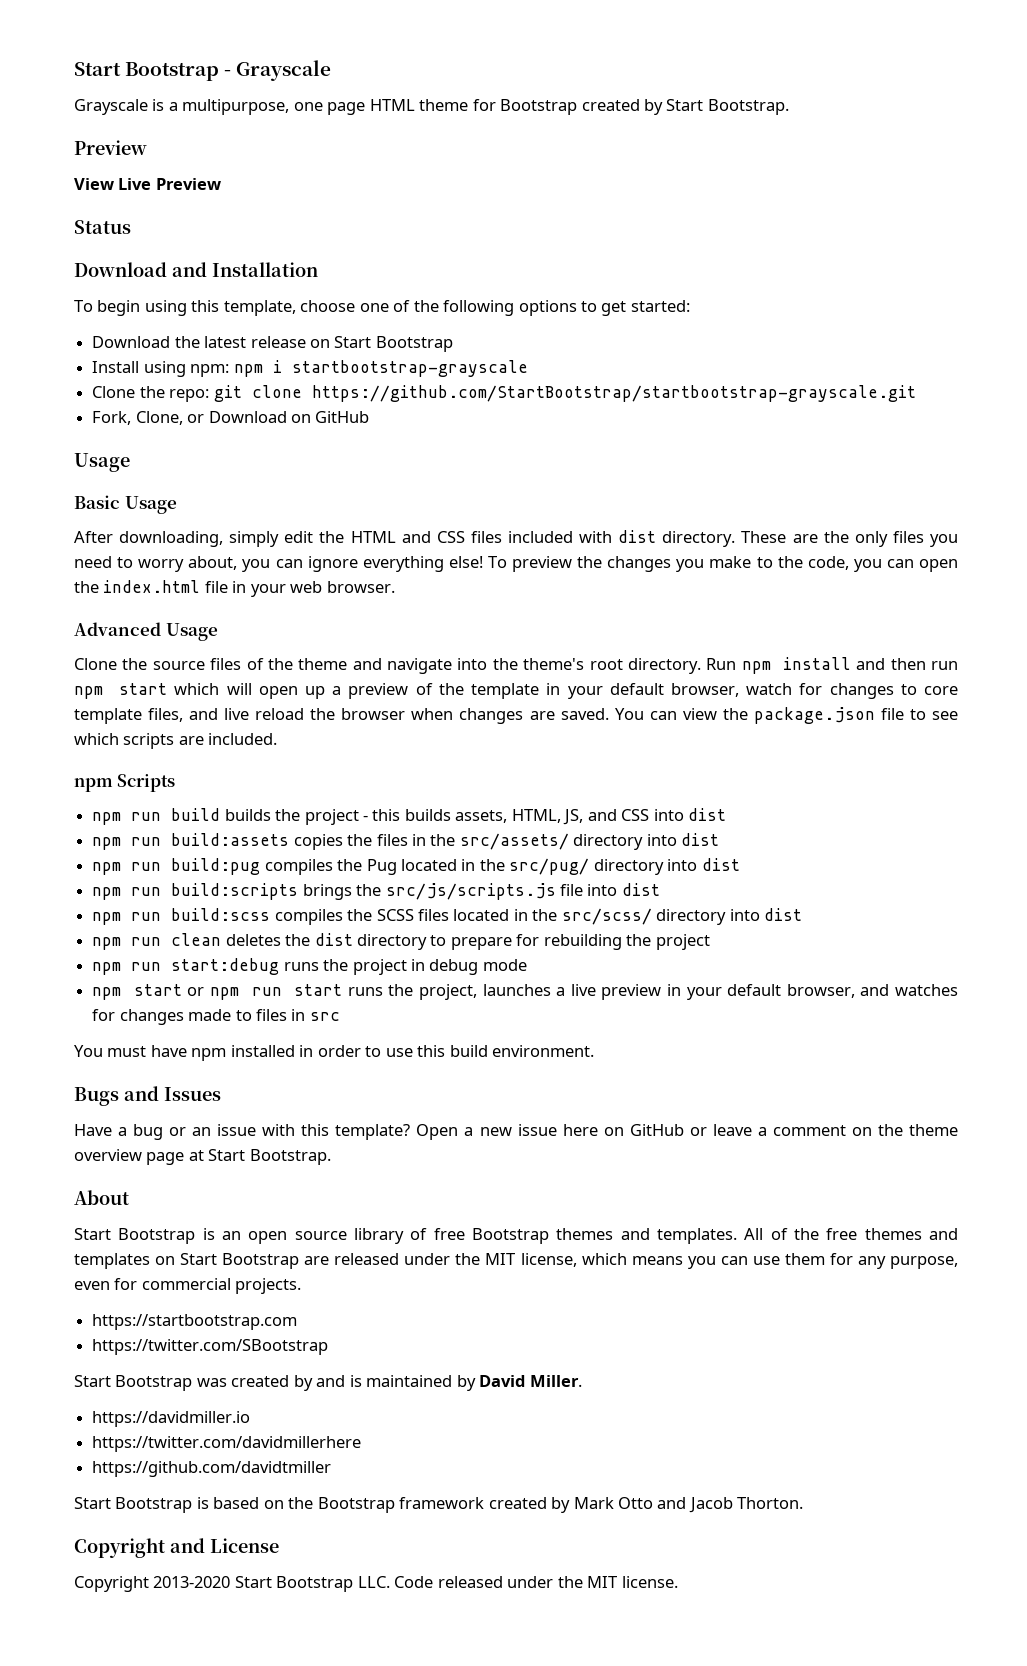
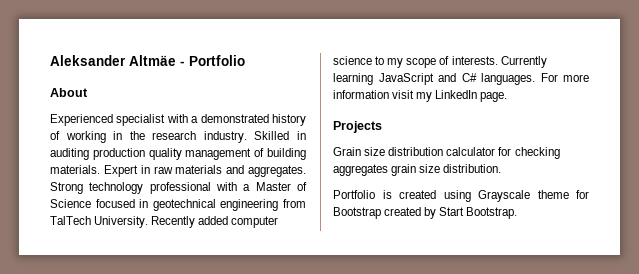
- Start Bootstrap - Grayscale
- Grayscale is a multipurpose, one page HTML theme for Bootstrap created by Start Bootstrap.
- Preview
- View Live Preview
- Status
- Download and Installation
- To begin using this template, choose one of the following options to get started:
- Download the latest release on Start Bootstrap
- Install using npm: npm i startbootstrap-grayscale
- Clone the repo: git clone https://github.com/StartBootstrap/startbootstrap-grayscale.git
- Fork, Clone, or Download on GitHub
- Usage
- Basic Usage
- After downloading, simply edit the HTML and CSS files included with dist directory. These are the only files you need to worry about, you can ignore everything else! To preview the changes you make to the code, you can open the index.html file in your web browser.
- Advanced Usage
- Clone the source files of the theme and navigate into the theme's root directory. Run npm install and then run npm start which will open up a preview of the template in your default browser, watch for changes to core template files, and live reload the browser when changes are saved. You can view the package.json file to see which scripts are included.
- npm Scripts
- npm run build builds the project - this builds assets, HTML, JS, and CSS into dist
- npm run build:assets copies the files in the src/assets/ directory into dist
- npm run build:pug compiles the Pug located in the src/pug/ directory into dist
- npm run build:scripts brings the src/js/scripts.js file into dist
- npm run build:scss compiles the SCSS files located in the src/scss/ directory into dist
- npm run clean deletes the dist directory to prepare for rebuilding the project
- npm run start:debug runs the project in debug mode
- npm start or npm run start runs the project, launches a live preview in your default browser, and watches for changes made to files in src
- You must have npm installed in order to use this build environment.
- Bugs and Issues
- Have a bug or an issue with this template? Open a new issue here on GitHub or leave a comment on the theme overview page at Start Bootstrap.
+ Aleksander Altmäe - Portfolio
  About
- Start Bootstrap is an open source library of free Bootstrap themes and templates. All of the free themes and templates on Start Bootstrap are released under the MIT license, which means you can use them for any purpose, even for commercial projects.
- https://startbootstrap.com
- https://twitter.com/SBootstrap
- Start Bootstrap was created by and is maintained by David Miller.
- https://davidmiller.io
- https://twitter.com/davidmillerhere
- https://github.com/davidtmiller
- Start Bootstrap is based on the Bootstrap framework created by Mark Otto and Jacob Thorton.
- Copyright and License
- Copyright 2013-2020 Start Bootstrap LLC. Code released under the MIT license.
+ Experienced specialist with a demonstrated history of working in the research industry. Skilled in auditing production quality management of building materials. Expert in raw materials and aggregates. Strong technology professional with a Master of Science focused in geotechnical engineering from TalTech University. Recently added computer science to my scope of interests. Currently learning JavaScript and C# languages. For more information visit my LinkedIn page.
+ Projects
+ Grain size distribution calculator for checking aggregates grain size distribution.
+ Portfolio is created using Grayscale theme for Bootstrap created by Start Bootstrap.

